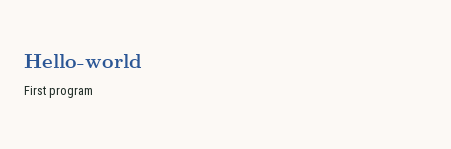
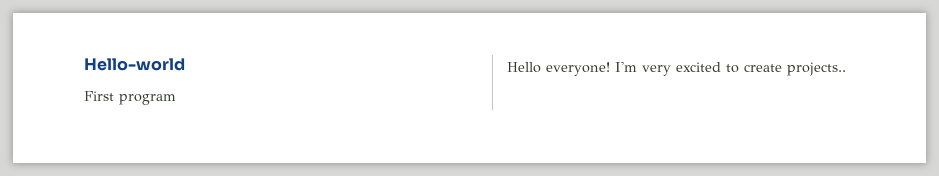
+ Hello everyone! I'm very excited to create projects..

